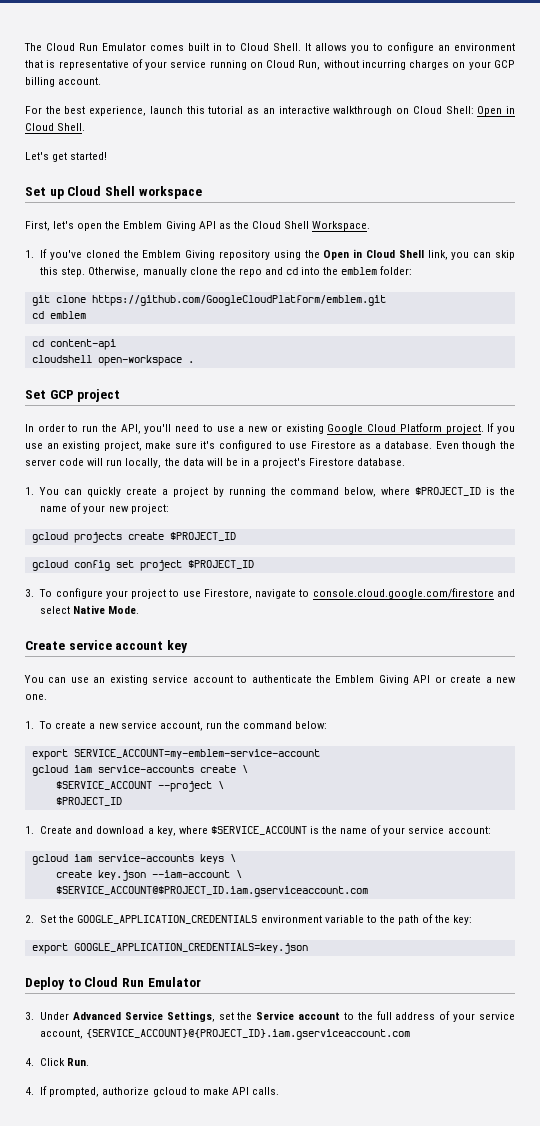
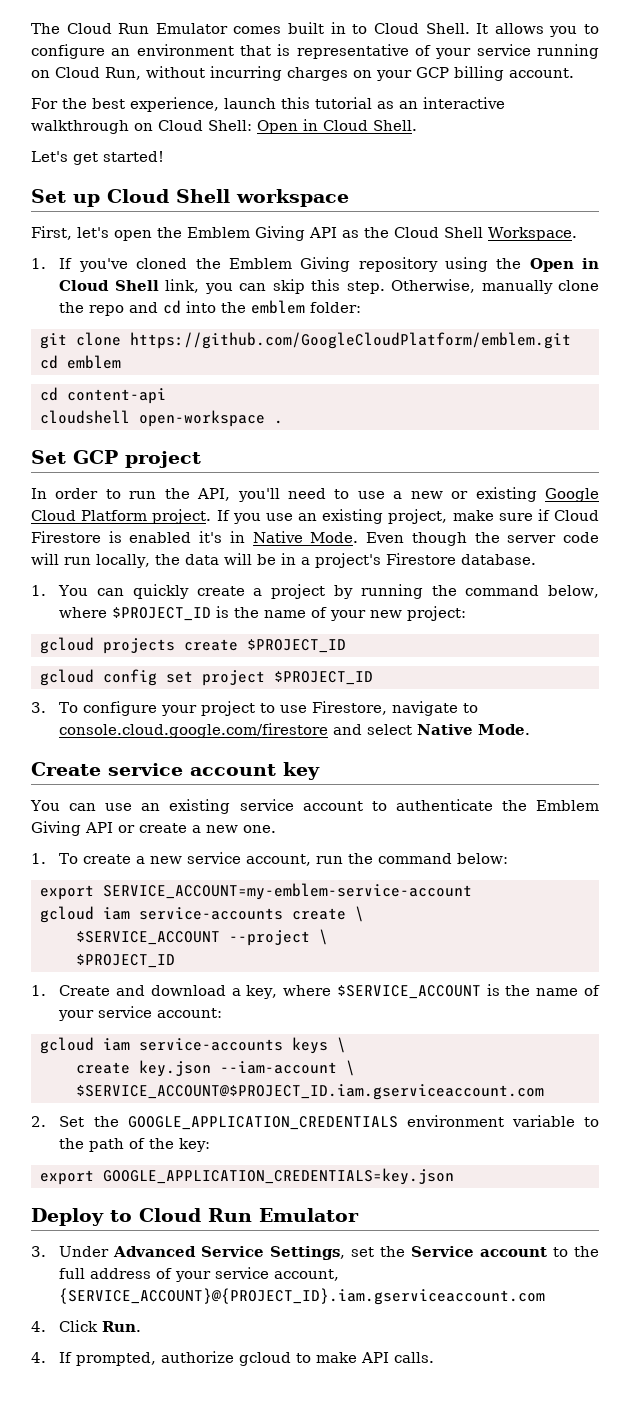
- If you use an existing project, make sure it's configured to use Firestore as a database.
+ If you use an existing project, make sure if Cloud Firestore is enabled it's in Native Mode.

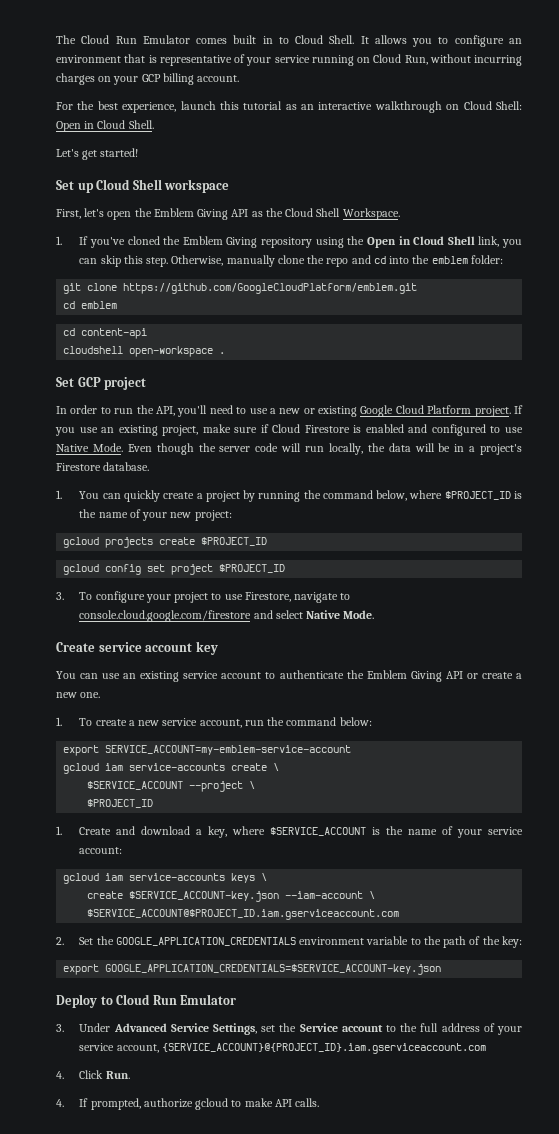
- If you use an existing project, make sure if Cloud Firestore is enabled it's in Native Mode.
+ If you use an existing project, make sure if Cloud Firestore is enabled and configured to use Native Mode.
- create key.json --iam-account \
+ create $SERVICE_ACCOUNT-key.json --iam-account \
- export GOOGLE_APPLICATION_CREDENTIALS=key.json
+ export GOOGLE_APPLICATION_CREDENTIALS=$SERVICE_ACCOUNT-key.json

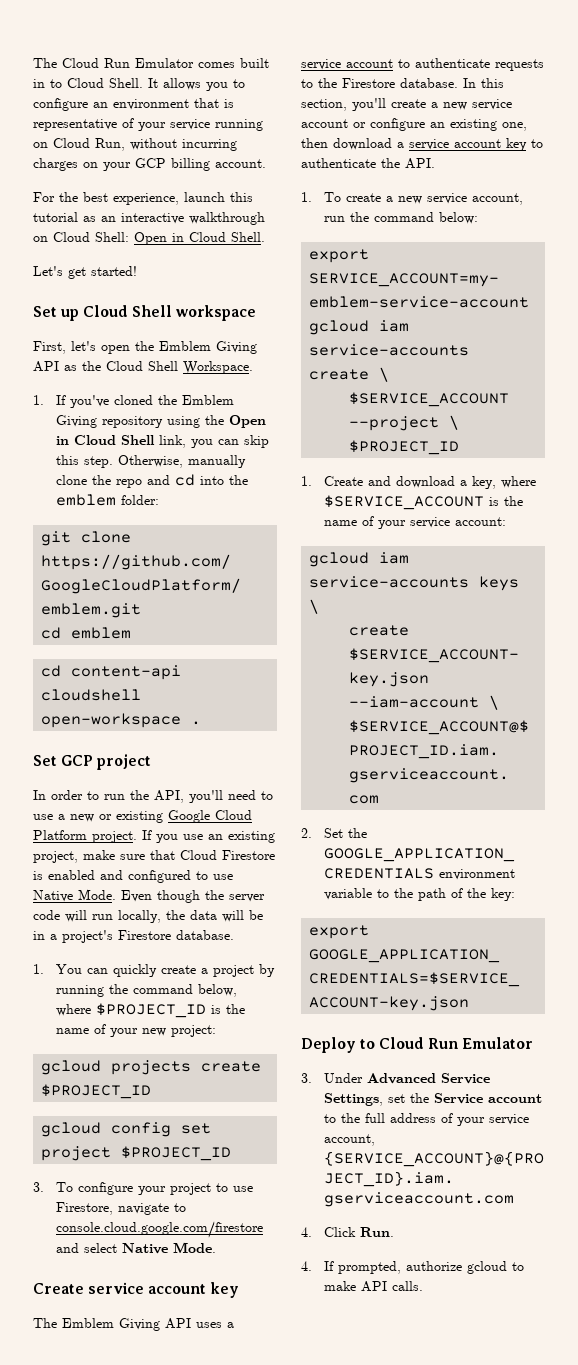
- If you use an existing project, make sure if Cloud Firestore is enabled and configured to use Native Mode.
+ If you use an existing project, make sure that Cloud Firestore is enabled and configured to use Native Mode.
- You can use an existing service account to authenticate the Emblem Giving API or create a new one.
+ The Emblem Giving API uses a service account to authenticate requests to the Firestore database. In this section, you'll create a new service account or configure an existing one, then download a service account key to authenticate the API.

